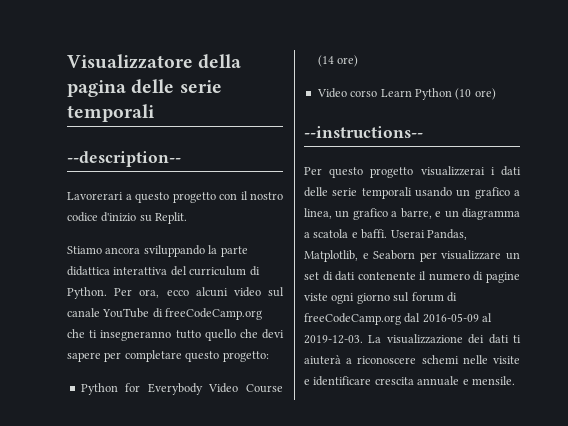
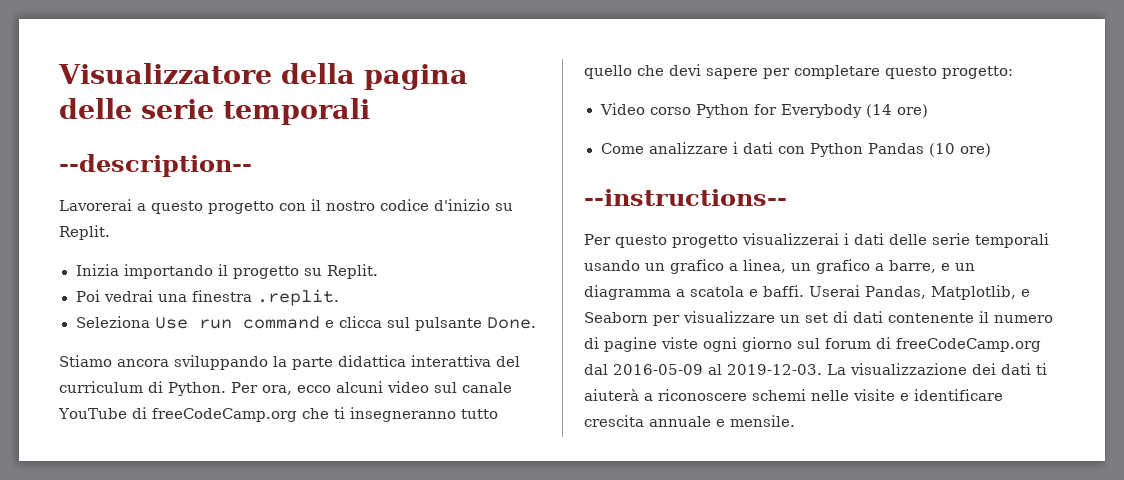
- Lavorerari a questo progetto con il nostro codice d'inizio su Replit.
+ Lavorerai a questo progetto con il nostro codice d'inizio su Replit.
+ Inizia importando il progetto su Replit.
+ Poi vedrai una finestra .replit.
+ Seleziona Use run command e clicca sul pulsante Done.
- Python for Everybody Video Course (14 ore)
+ Video corso Python for Everybody (14 ore)
- Video corso Learn Python (10 ore)
+ Come analizzare i dati con Python Pandas (10 ore)

